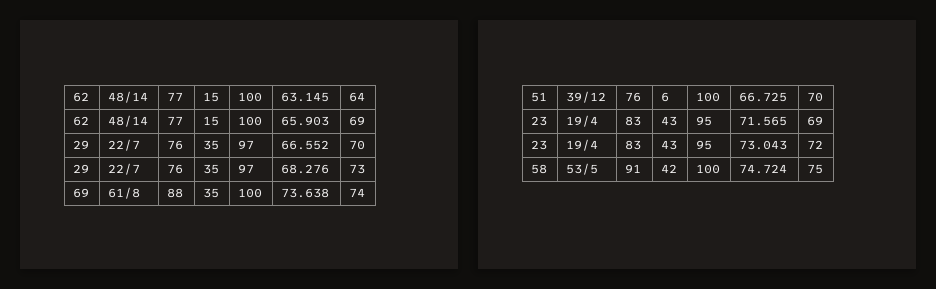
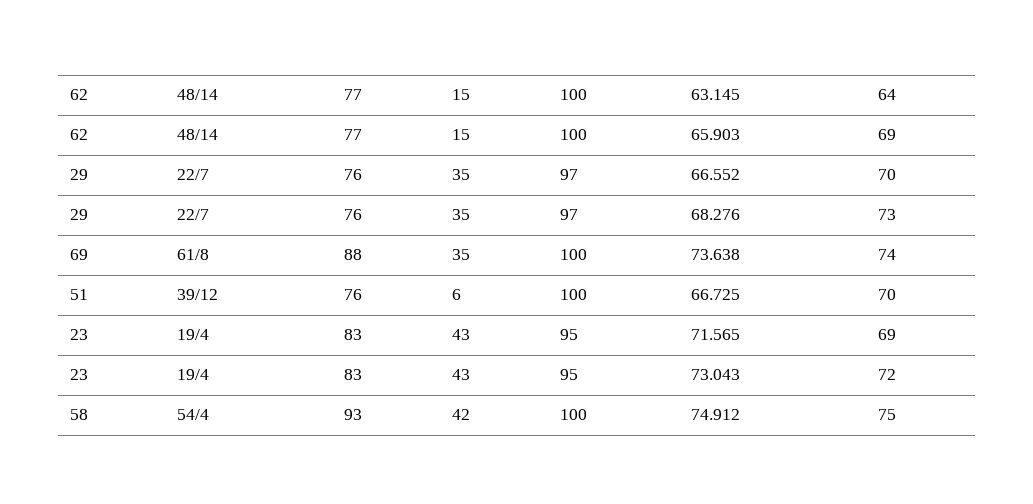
- 58 | 53/5 | 91 | 42 | 100 | 74.724 | 75
+ 58 | 54/4 | 93 | 42 | 100 | 74.912 | 75

